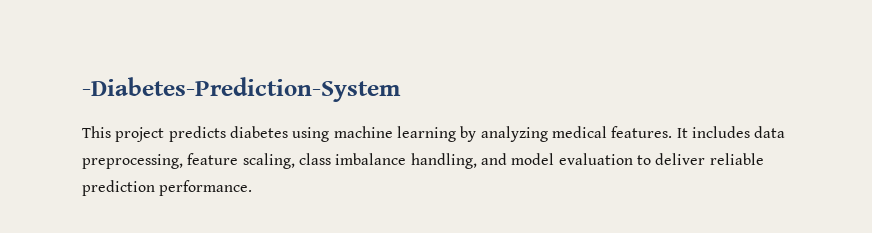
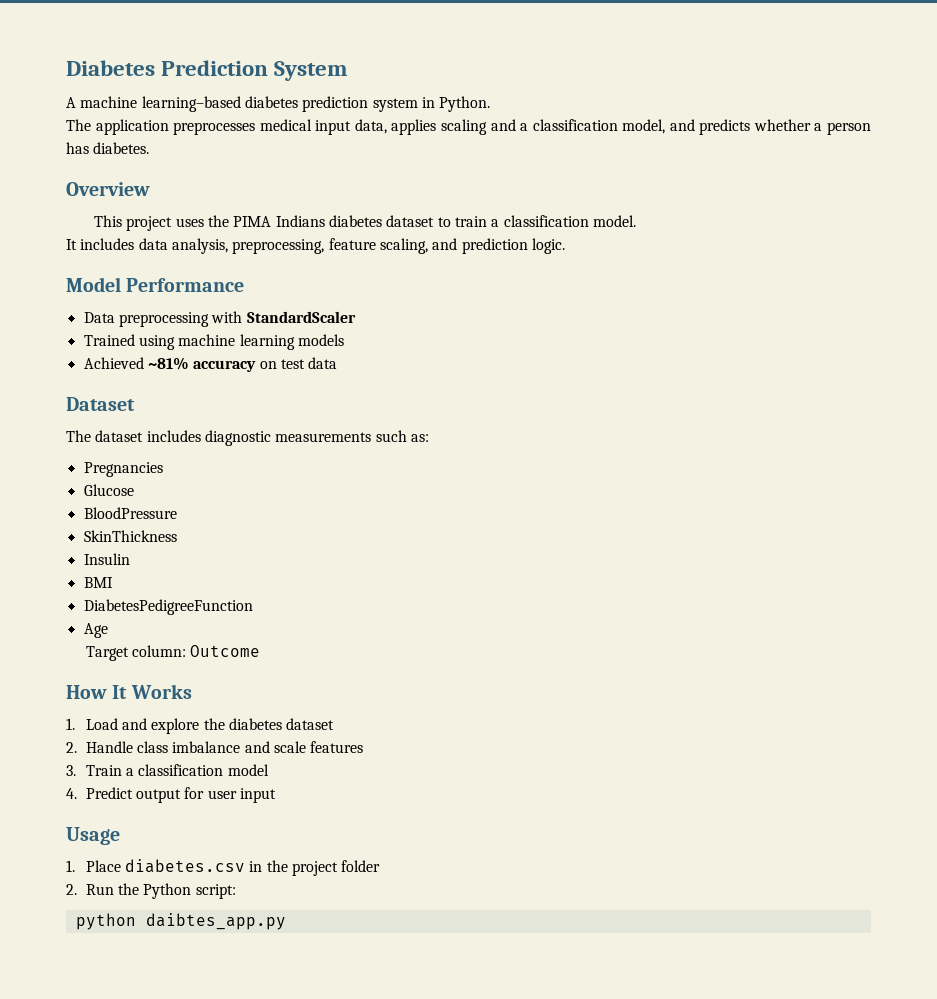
- -Diabetes-Prediction-System
- This project predicts diabetes using machine learning by analyzing medical features. It includes data preprocessing, feature scaling, class imbalance handling, and model evaluation to deliver reliable prediction performance.
+ Diabetes Prediction System
+ A machine learning–based diabetes prediction system in Python.
+ The application preprocesses medical input data, applies scaling and a classification model, and predicts whether a person has diabetes.
+ Overview
+ This project uses the PIMA Indians diabetes dataset to train a classification model.
+ It includes data analysis, preprocessing, feature scaling, and prediction logic.
+ Model Performance
+ Data preprocessing with StandardScaler
+ Trained using machine learning models
+ Achieved ~81% accuracy on test data
+ Dataset
+ The dataset includes diagnostic measurements such as:
+ Pregnancies
+ Glucose
+ BloodPressure
+ SkinThickness
+ Insulin
+ BMI
+ DiabetesPedigreeFunction
+ Age
+ Target column: Outcome
+ How It Works
+ 1. Load and explore the diabetes dataset
+ 2. Handle class imbalance and scale features
+ 3. Train a classification model
+ 4. Predict output for user input
+ Usage
+ 1. Place diabetes.csv in the project folder
+ 2. Run the Python script:
+ python daibtes_app.py

